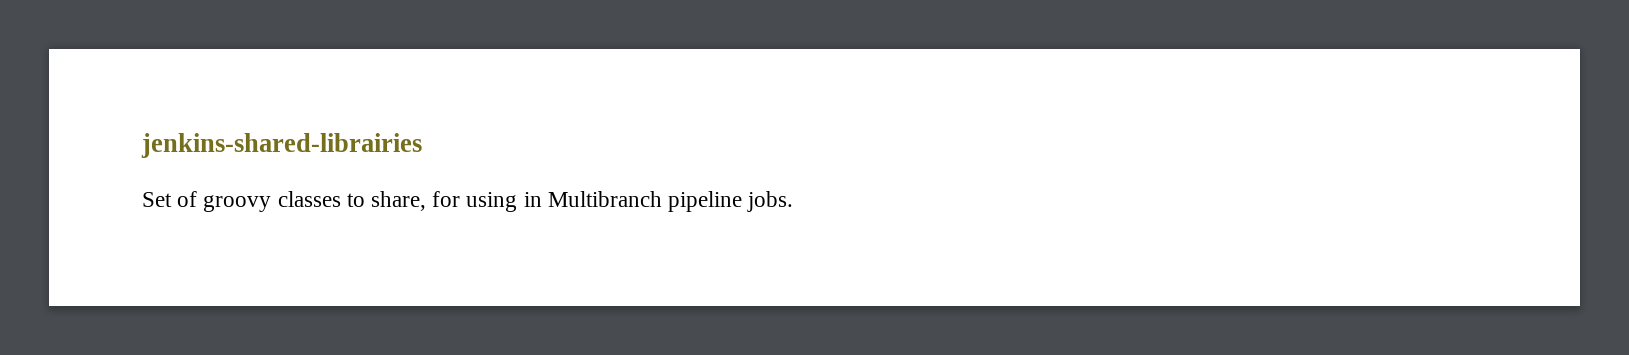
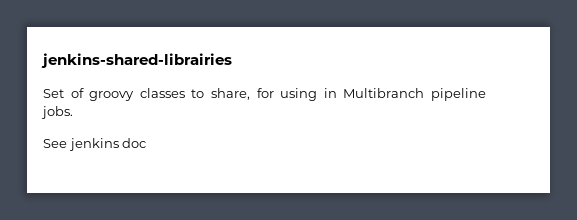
+ See jenkins doc

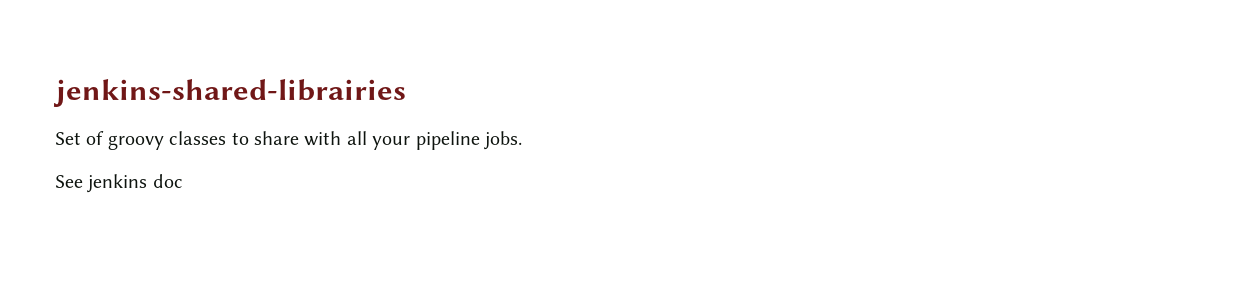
- Set of groovy classes to share, for using in Multibranch pipeline jobs.
+ Set of groovy classes to share with all your pipeline jobs.

